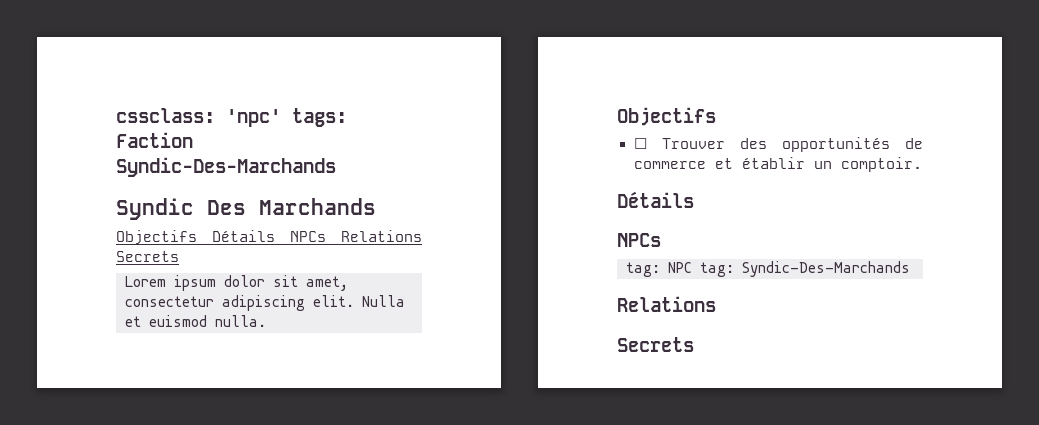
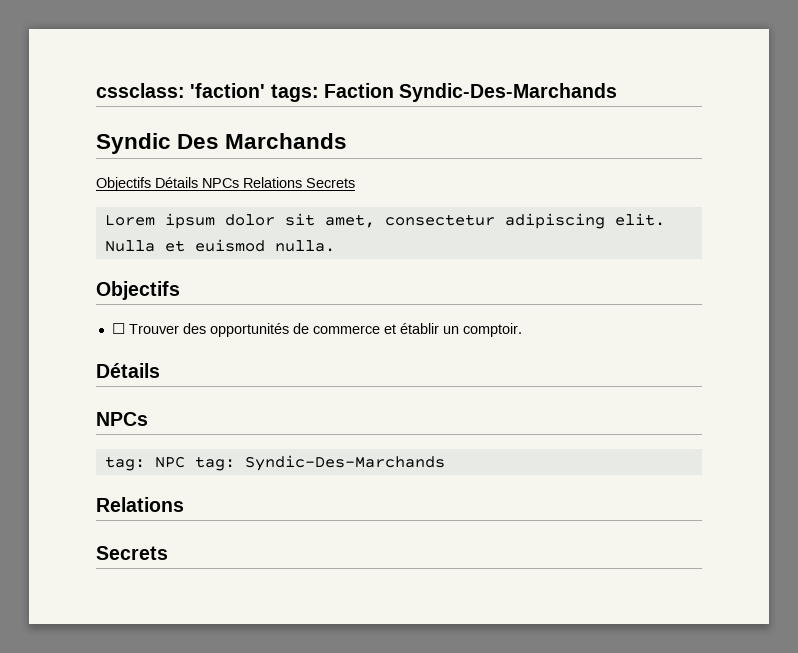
- cssclass: 'npc' tags: Faction Syndic-Des-Marchands
+ cssclass: 'faction' tags: Faction Syndic-Des-Marchands

